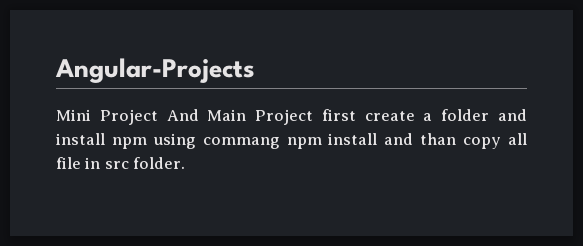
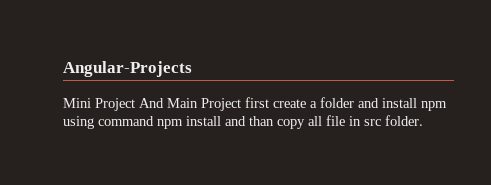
- Mini Project And Main Project first create a folder and install npm using commang npm install and than copy all file in src folder.
+ Mini Project And Main Project first create a folder and install npm using command npm install and than copy all file in src folder.

